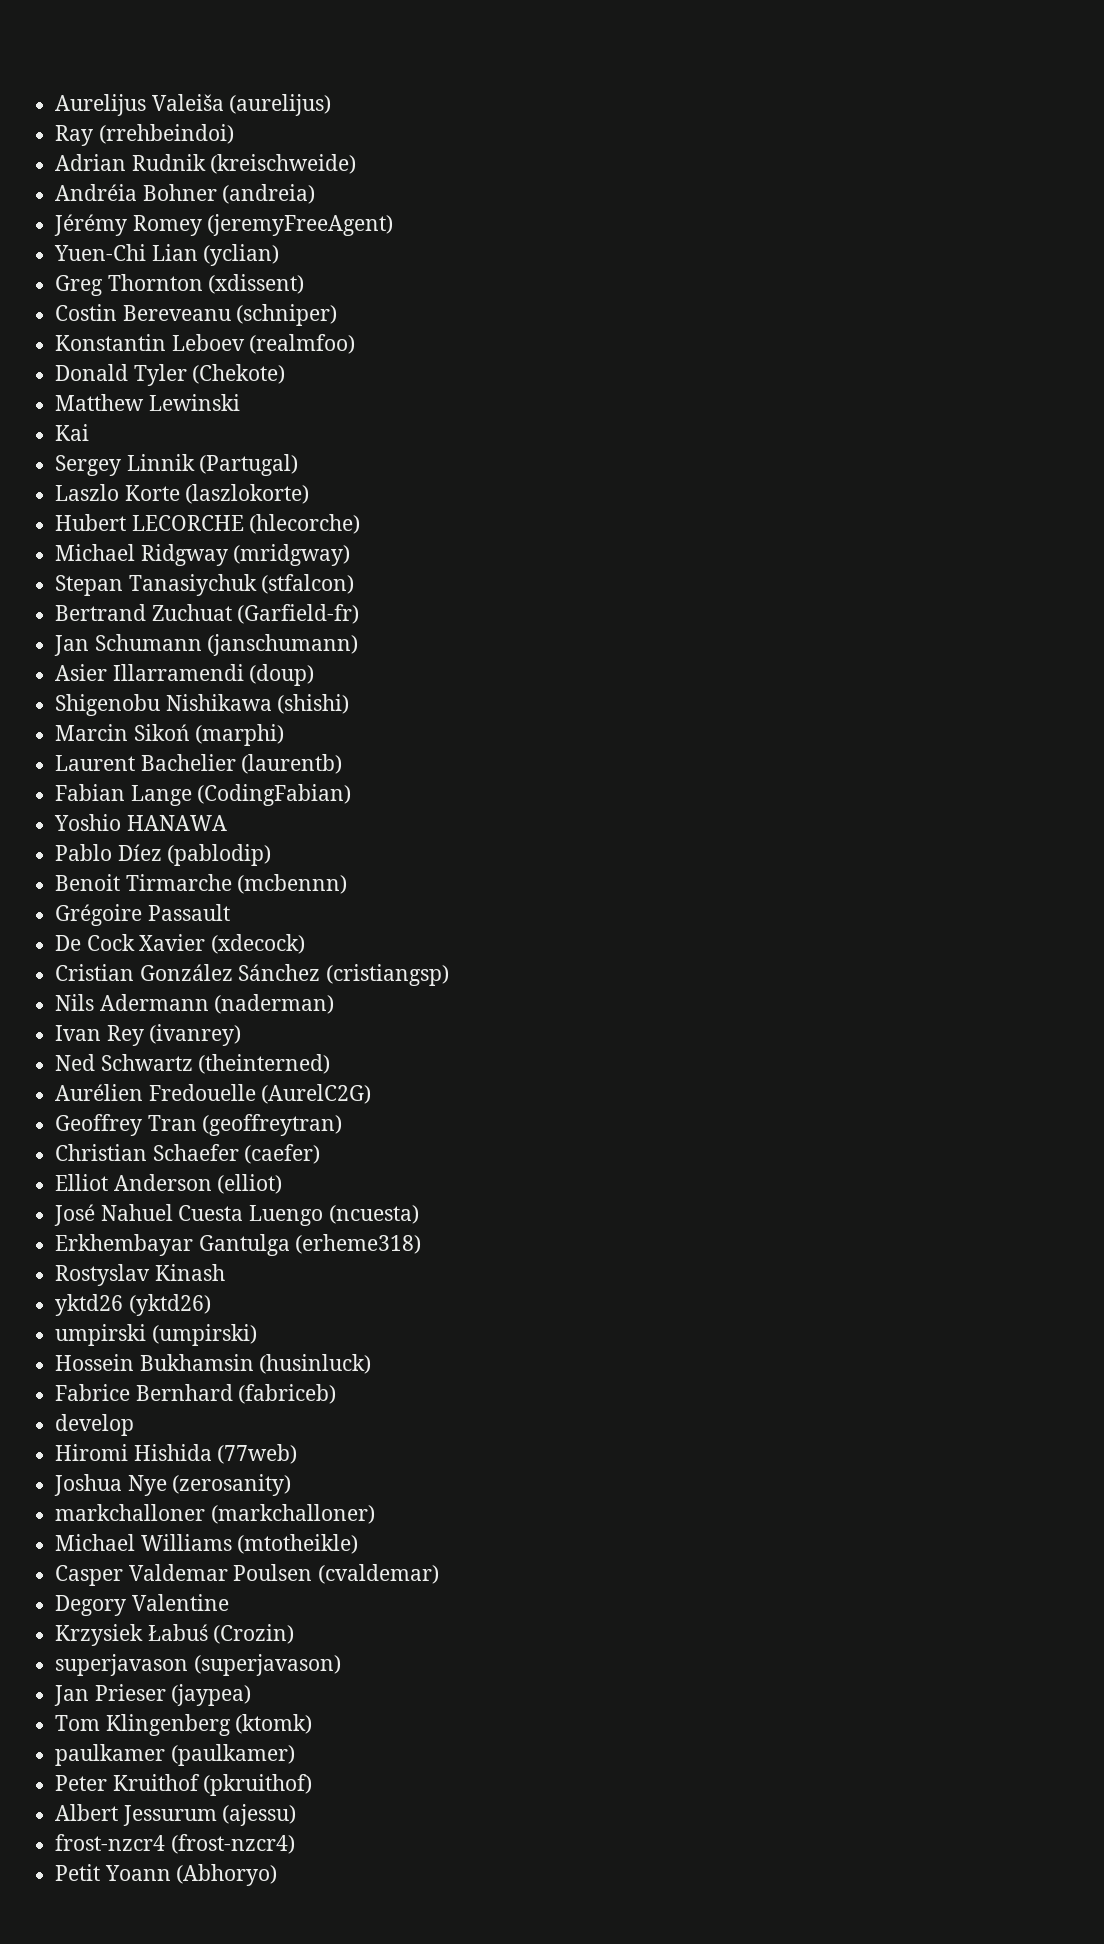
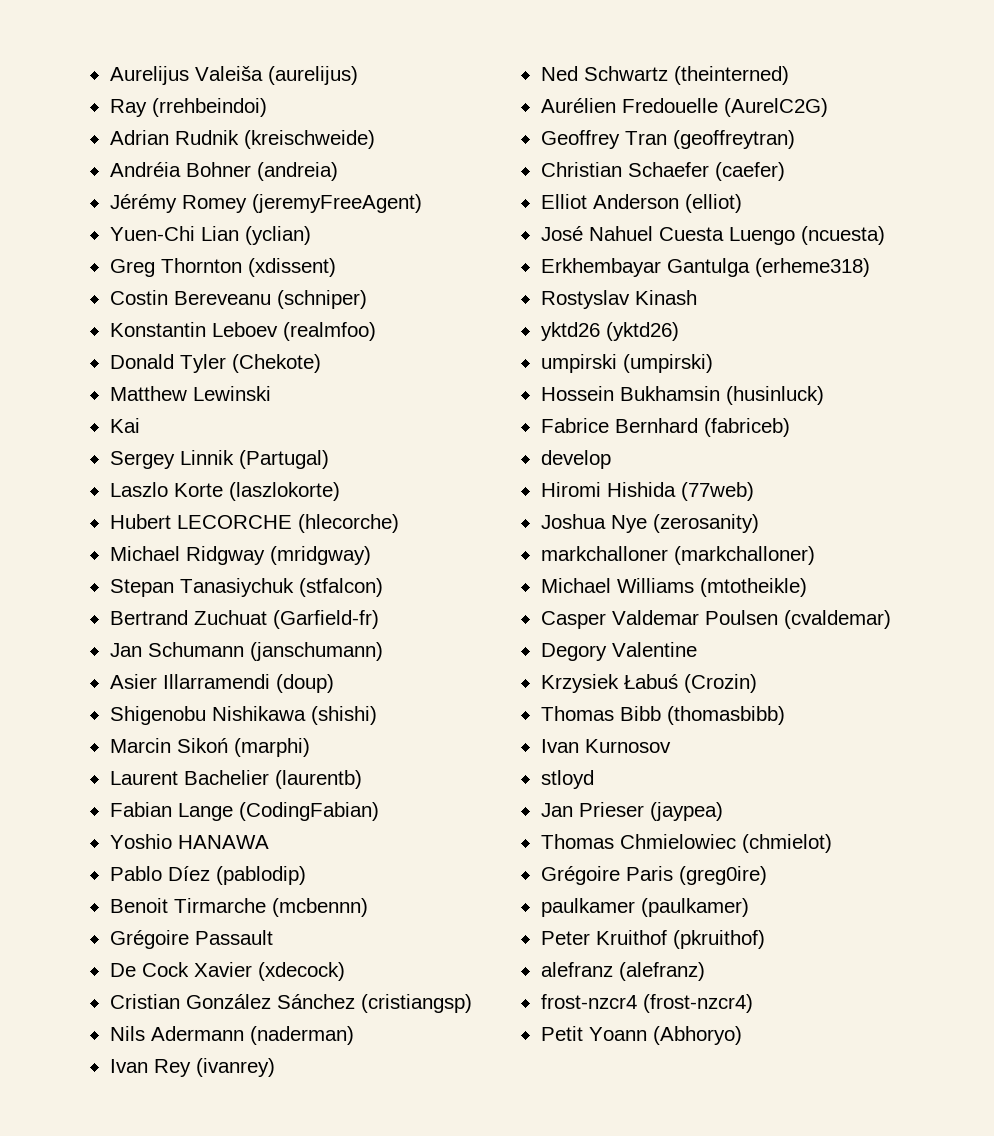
- superjavason (superjavason)
+ Thomas Bibb (thomasbibb)
+ Ivan Kurnosov
+ stloyd
  Jan Prieser (jaypea)
- Tom Klingenberg (ktomk)
+ Thomas Chmielowiec (chmielot)
+ Grégoire Paris (greg0ire)
- Albert Jessurum (ajessu)
+ alefranz (alefranz)

